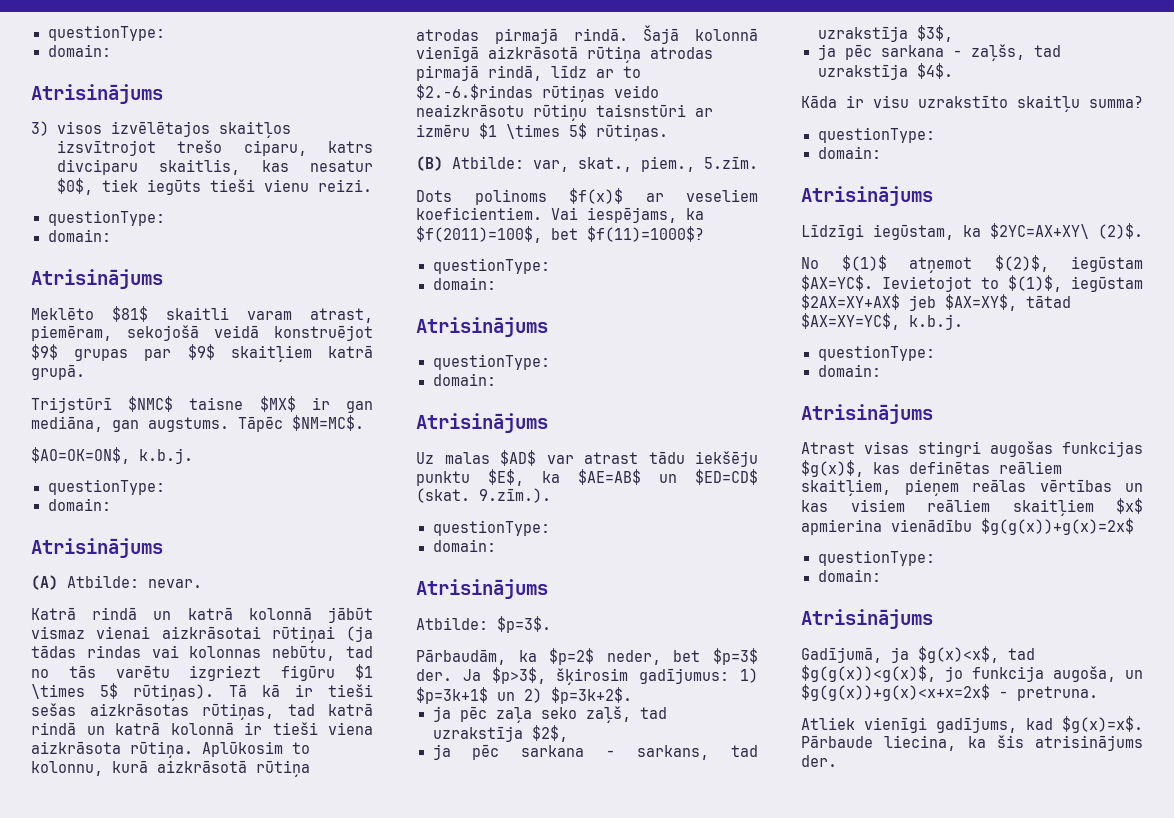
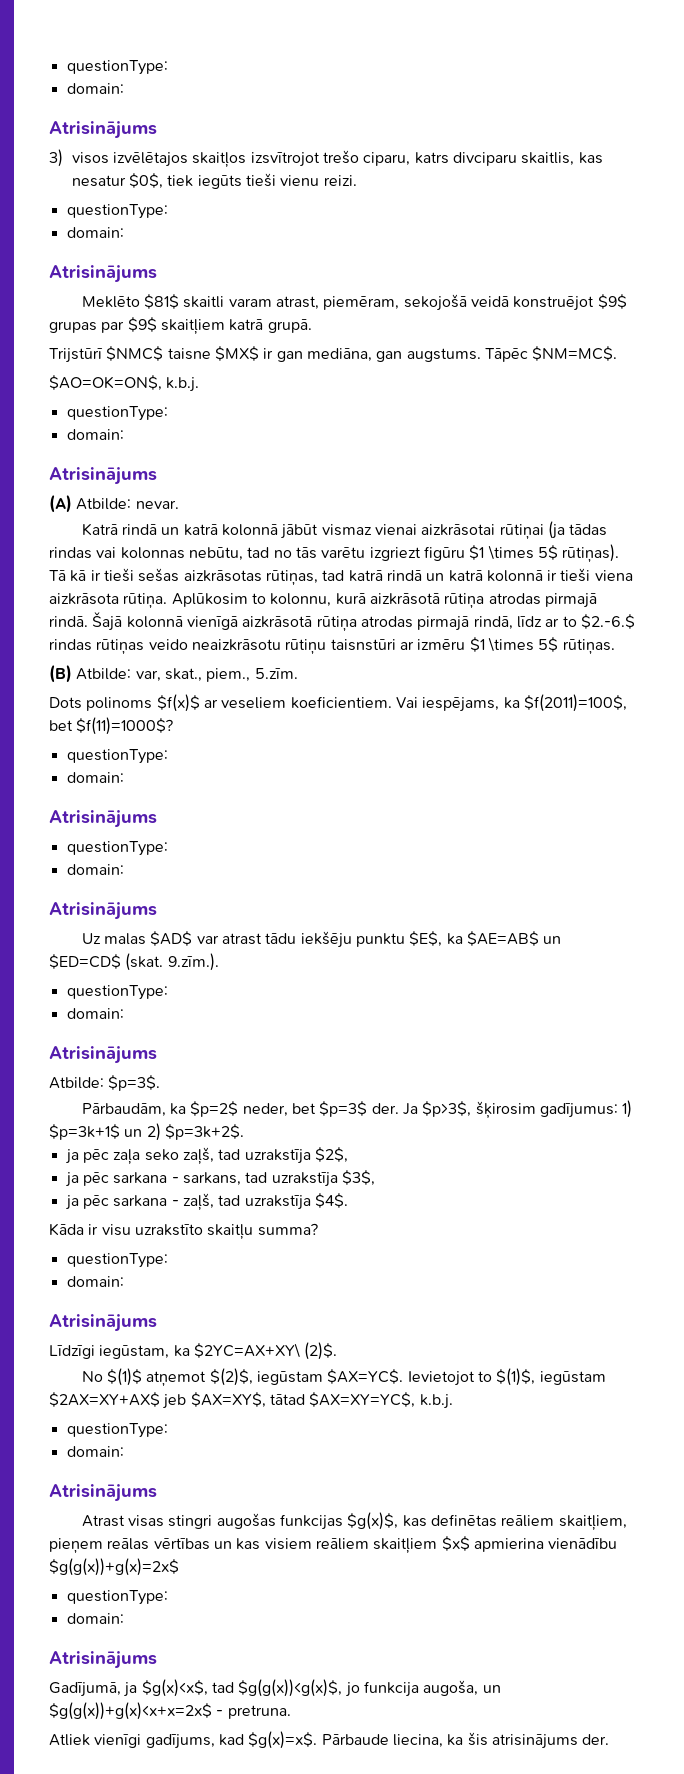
- Šajā kolonnā vienīgā aizkrāsotā rūtiņa atrodas pirmajā rindā, līdz ar to $2.-6.$rindas rūtiņas veido neaizkrāsotu rūtiņu taisnstūri ar izmēru $1 \times 5$ rūtiņas.
+ Šajā kolonnā vienīgā aizkrāsotā rūtiņa atrodas pirmajā rindā, līdz ar to $2.-6.$ rindas rūtiņas veido neaizkrāsotu rūtiņu taisnstūri ar izmēru $1 \times 5$ rūtiņas.
- ja pēc sarkana - zaļšs, tad uzrakstīja $4$.
+ ja pēc sarkana - zaļš, tad uzrakstīja $4$.

